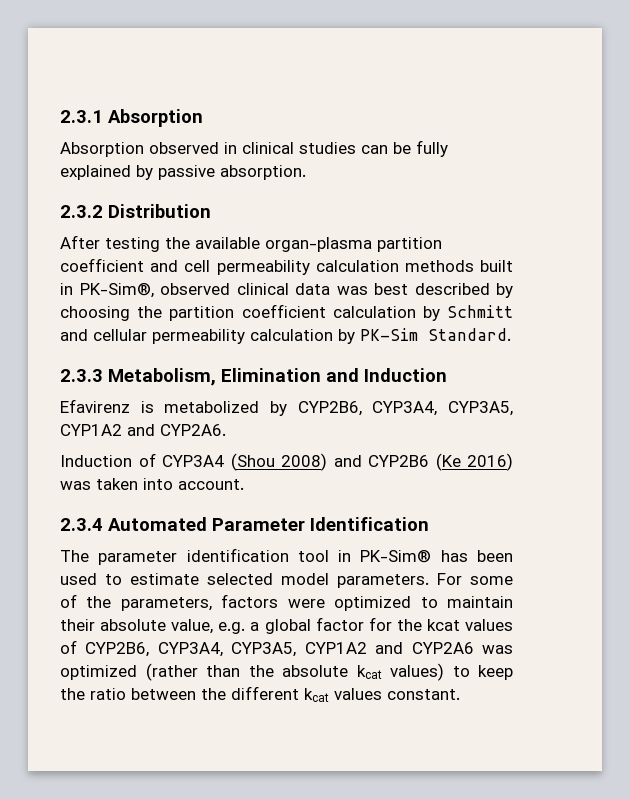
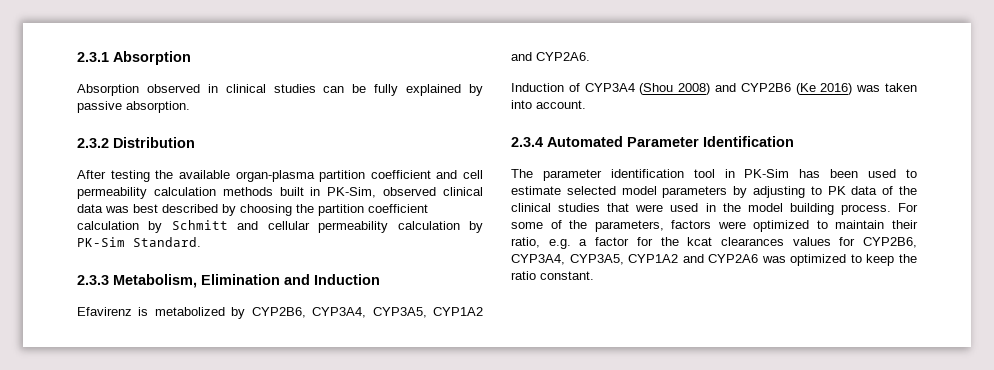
- After testing the available organ-plasma partition coefficient and cell permeability calculation methods built in PK-Sim®, observed clinical data was best described by choosing the partition coefficient calculation by Schmitt and cellular permeability calculation by PK-Sim Standard.
+ After testing the available organ-plasma partition coefficient and cell permeability calculation methods built in PK-Sim, observed clinical data was best described by choosing the partition coefficient calculation by Schmitt and cellular permeability calculation by PK-Sim Standard.
- The parameter identification tool in PK-Sim® has been used to estimate selected model parameters.
+ The parameter identification tool in PK-Sim has been used to estimate selected model parameters by adjusting to PK data of the clinical studies that were used in the model building process.
- For some of the parameters, factors were optimized to maintain their absolute value, e.g. a global factor for the kcat values of CYP2B6, CYP3A4, CYP3A5, CYP1A2 and CYP2A6 was optimized (rather than the absolute kcat values) to keep the ratio between the different kcat values constant.
+ For some of the parameters, factors were optimized to maintain their ratio, e.g. a factor for the kcat clearances values for CYP2B6, CYP3A4, CYP3A5, CYP1A2 and CYP2A6 was optimized to keep the ratio constant.

